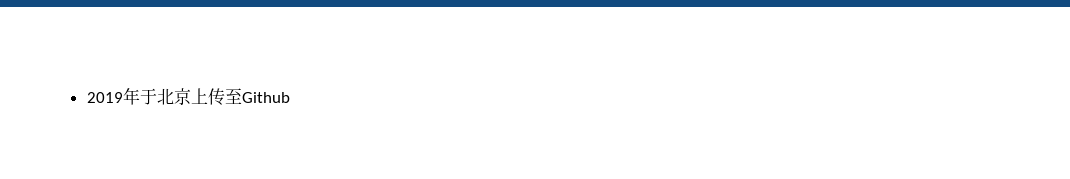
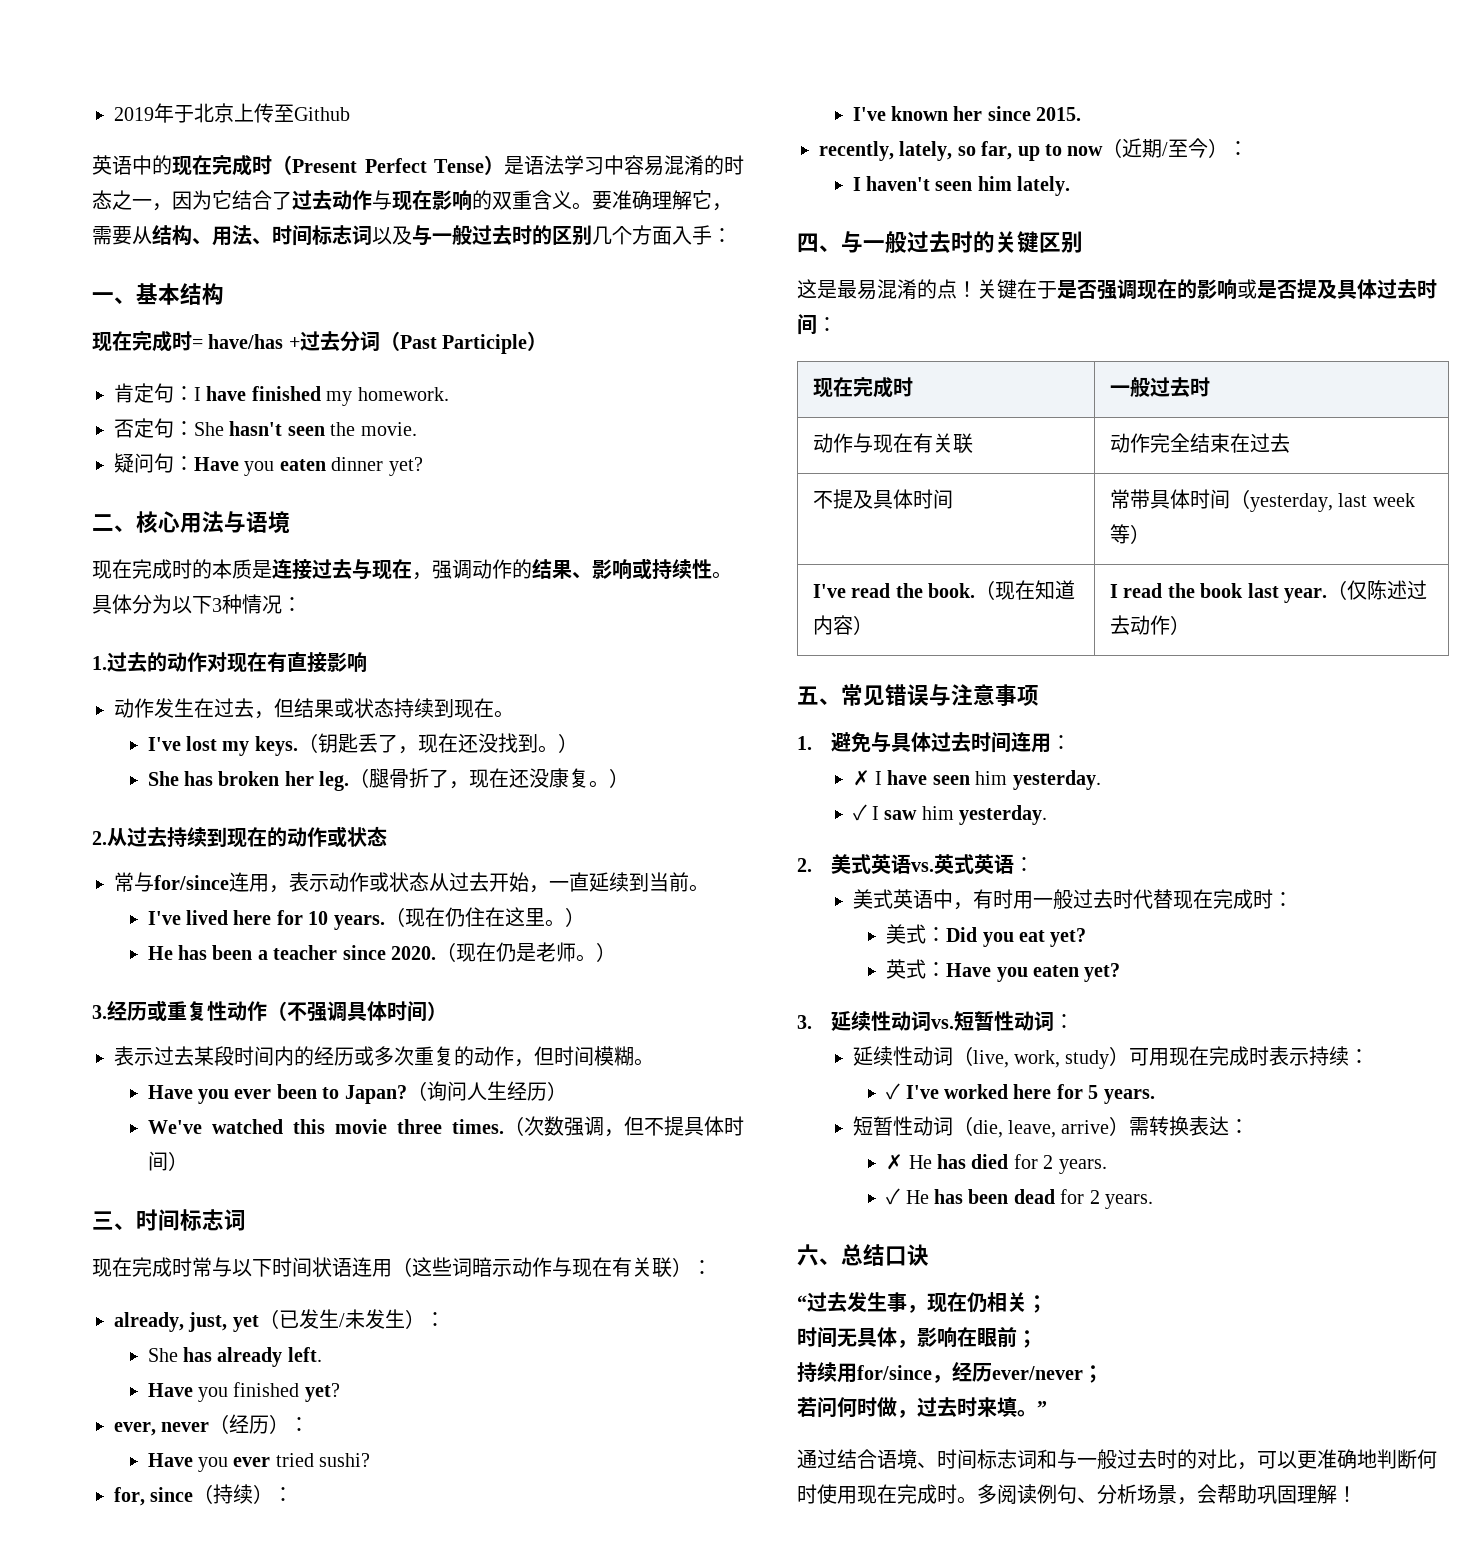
+ 英语中的现在完成时（Present Perfect Tense）是语法学习中容易混淆的时态之一，因为它结合了过去动作与现在影响的双重含义。要准确理解它，需要从结构、用法、时间标志词以及与一般过去时的区别几个方面入手：
+ 一、基本结构
+ 现在完成时= have/has +过去分词（Past Participle）
+ 肯定句：I have finished my homework.
+ 否定句：She hasn't seen the movie.
+ 疑问句：Have you eaten dinner yet?
+ 二、核心用法与语境
+ 现在完成时的本质是连接过去与现在，强调动作的结果、影响或持续性。具体分为以下3种情况：
+ 1.过去的动作对现在有直接影响
+ 动作发生在过去，但结果或状态持续到现在。
+ I've lost my keys.（钥匙丢了，现在还没找到。）
+ She has broken her leg.（腿骨折了，现在还没康复。）
+ 2.从过去持续到现在的动作或状态
+ 常与for/since连用，表示动作或状态从过去开始，一直延续到当前。
+ I've lived here for 10 years.（现在仍住在这里。）
+ He has been a teacher since 2020.（现在仍是老师。）
+ 3.经历或重复性动作（不强调具体时间）
+ 表示过去某段时间内的经历或多次重复的动作，但时间模糊。
+ Have you ever been to Japan?（询问人生经历）
+ We've watched this movie three times.（次数强调，但不提具体时间）
+ 三、时间标志词
+ 现在完成时常与以下时间状语连用（这些词暗示动作与现在有关联）：
+ already, just, yet（已发生/未发生）：
+ She has already left.
+ Have you finished yet?
+ ever, never（经历）：
+ Have you ever tried sushi?
+ for, since（持续）：
+ I've known her since 2015.
+ recently, lately, so far, up to now（近期/至今）：
+ I haven't seen him lately.
+ 四、与一般过去时的关键区别
+ 这是最易混淆的点！关键在于是否强调现在的影响或是否提及具体过去时间：
+ 现在完成时 | 一般过去时
+ 动作与现在有关联 | 动作完全结束在过去
+ 不提及具体时间 | 常带具体时间（yesterday, last week等）
+ I've read the book.（现在知道内容） | I read the book last year.（仅陈述过去动作）
+ 五、常见错误与注意事项
+ 1.避免与具体过去时间连用：
+ ✗ I have seen him yesterday.
+ ✓ I saw him yesterday.
+ 2.美式英语vs.英式英语：
+ 美式英语中，有时用一般过去时代替现在完成时：
+ 美式：Did you eat yet?
+ 英式：Have you eaten yet?
+ 3.延续性动词vs.短暂性动词：
+ 延续性动词（live, work, study）可用现在完成时表示持续：
+ ✓ I've worked here for 5 years.
+ 短暂性动词（die, leave, arrive）需转换表达：
+ ✗ He has died for 2 years.
+ ✓ He has been dead for 2 years.
+ 六、总结口诀
+ “过去发生事，现在仍相关；
+ 时间无具体，影响在眼前；
+ 持续用for/since，经历ever/never；
+ 若问何时做，过去时来填。”
+ 通过结合语境、时间标志词和与一般过去时的对比，可以更准确地判断何时使用现在完成时。多阅读例句、分析场景，会帮助巩固理解！

